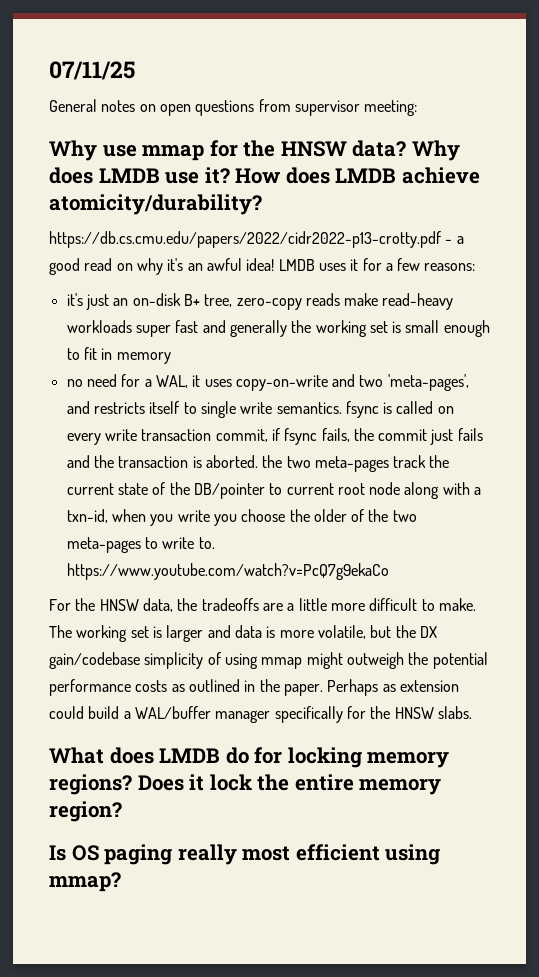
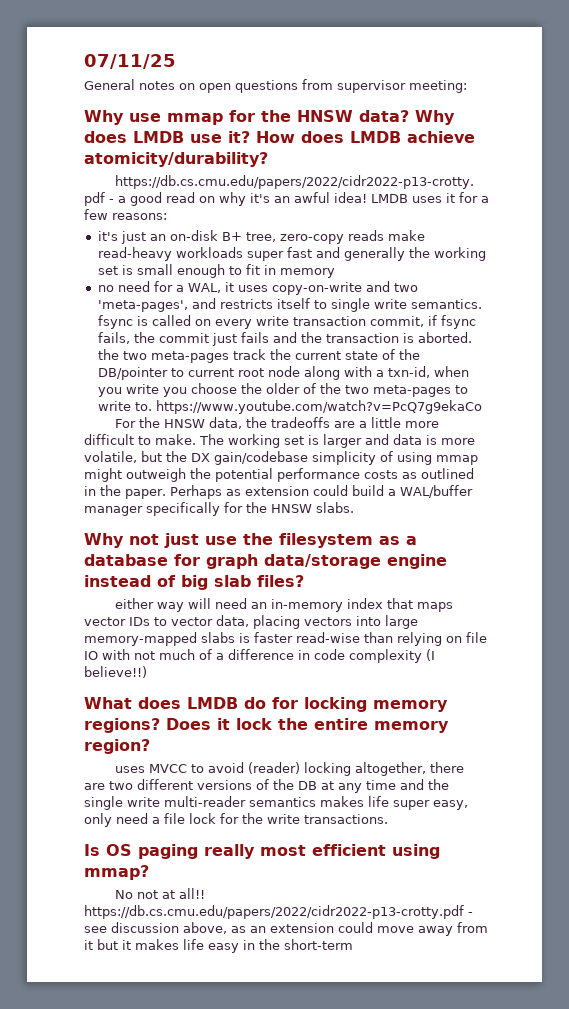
+ Why not just use the filesystem as a database for graph data/storage engine instead of big slab files?
+ either way will need an in-memory index that maps vector IDs to vector data, placing vectors into large memory-mapped slabs is faster read-wise than relying on file IO with not much of a difference in code complexity (I believe!!)
+ uses MVCC to avoid (reader) locking altogether, there are two different versions of the DB at any time and the single write multi-reader semantics makes life super easy, only need a file lock for the write transactions.
+ No not at all!! https://db.cs.cmu.edu/papers/2022/cidr2022-p13-crotty.pdf - see discussion above, as an extension could move away from it but it makes life easy in the short-term

